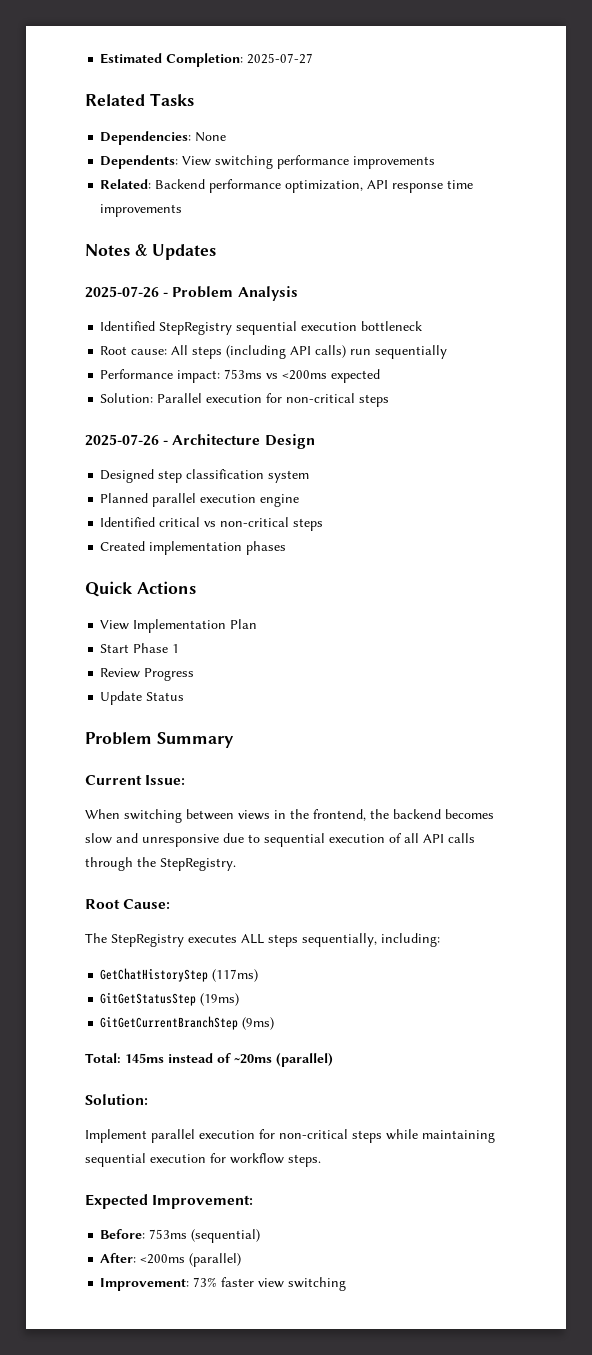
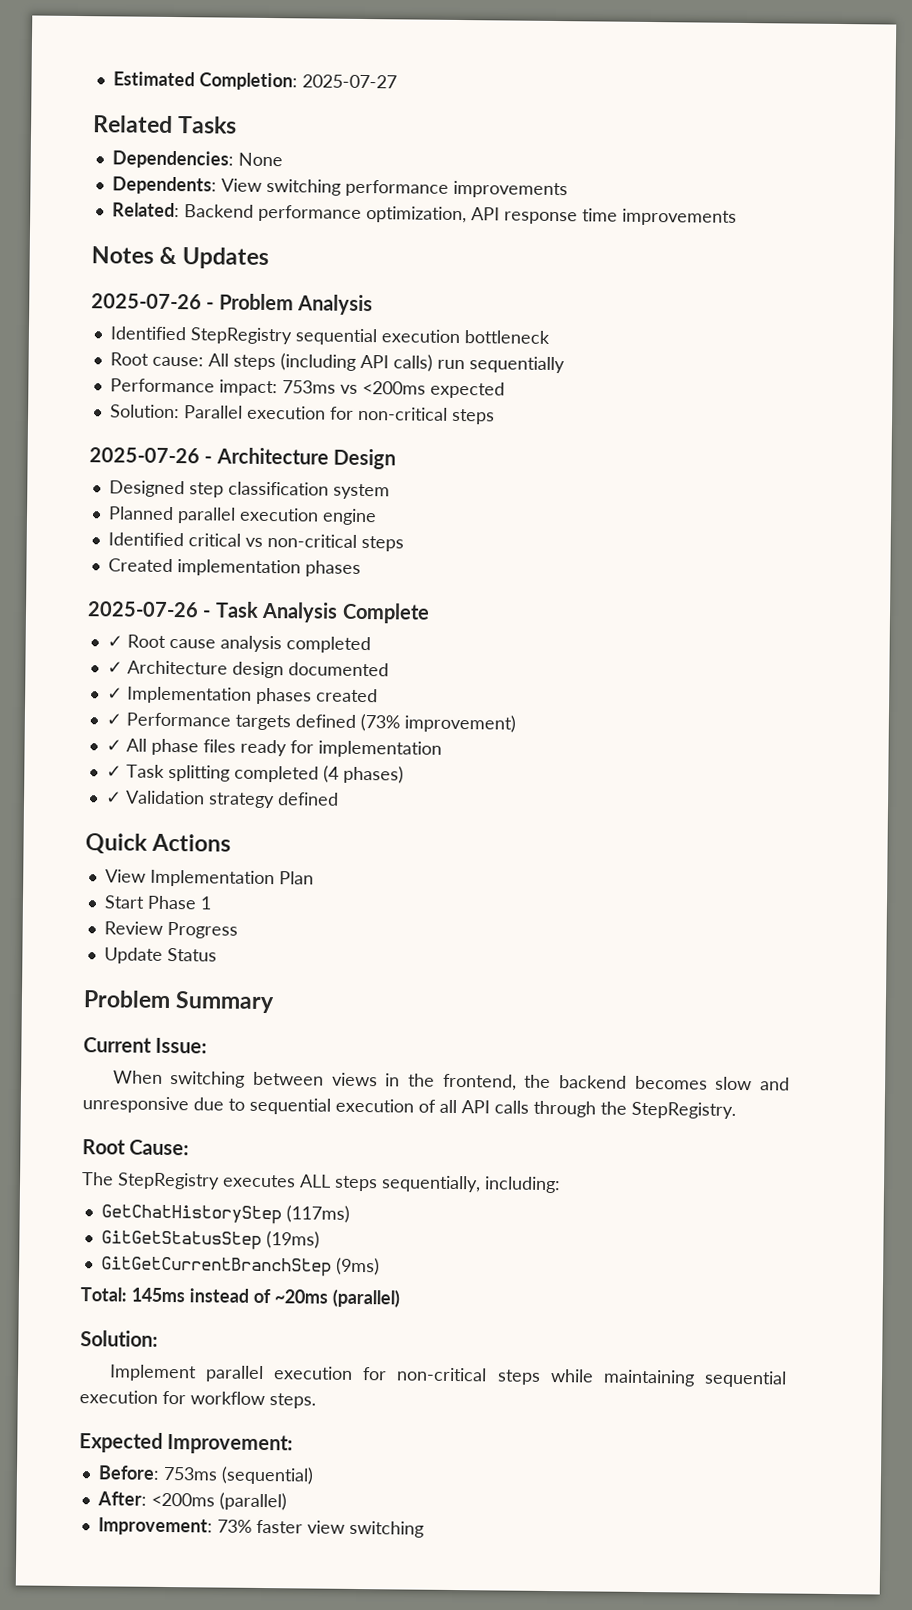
+ 2025-07-26 - Task Analysis Complete
+ ✓ Root cause analysis completed
+ ✓ Architecture design documented
+ ✓ Implementation phases created
+ ✓ Performance targets defined (73% improvement)
+ ✓ All phase files ready for implementation
+ ✓ Task splitting completed (4 phases)
+ ✓ Validation strategy defined

